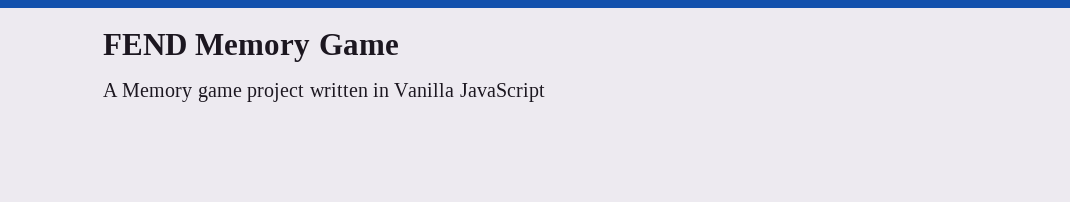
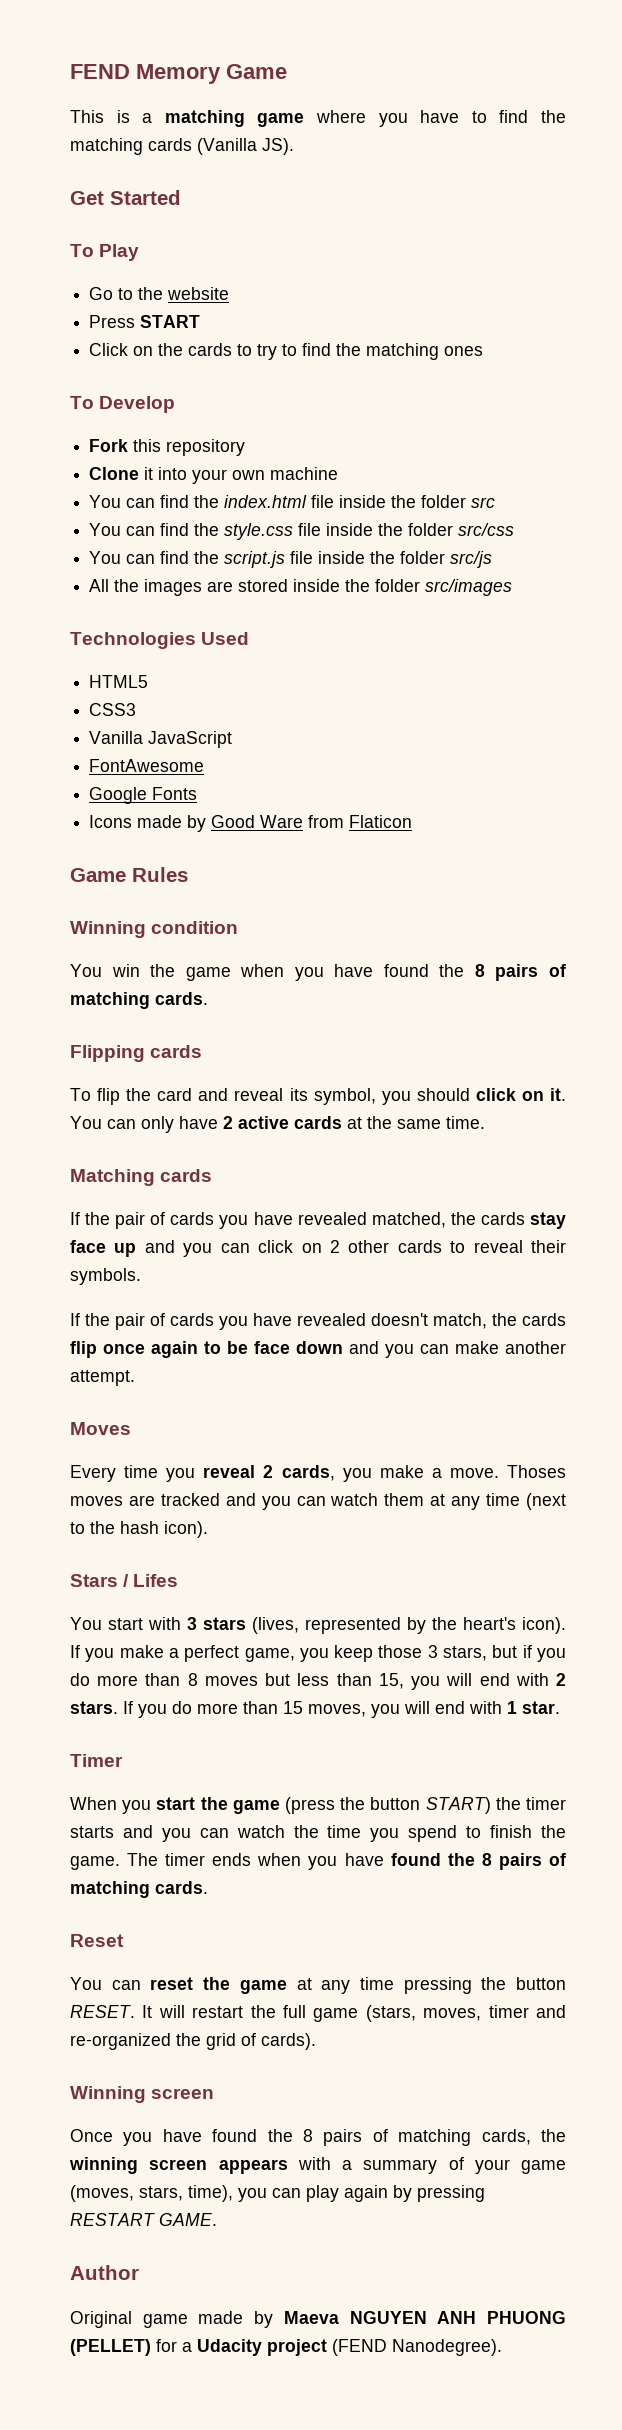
- A Memory game project written in Vanilla JavaScript
+ This is a matching game where you have to find the matching cards (Vanilla JS).
+ Get Started
+ To Play
+ Go to the website
+ Press START
+ Click on the cards to try to find the matching ones
+ To Develop
+ Fork this repository
+ Clone it into your own machine
+ You can find the index.html file inside the folder src
+ You can find the style.css file inside the folder src/css
+ You can find the script.js file inside the folder src/js
+ All the images are stored inside the folder src/images
+ Technologies Used
+ HTML5
+ CSS3
+ Vanilla JavaScript
+ FontAwesome
+ Google Fonts
+ Icons made by Good Ware from Flaticon
+ Game Rules
+ Winning condition
+ You win the game when you have found the 8 pairs of matching cards.
+ Flipping cards
+ To flip the card and reveal its symbol, you should click on it. You can only have 2 active cards at the same time.
+ Matching cards
+ If the pair of cards you have revealed matched, the cards stay face up and you can click on 2 other cards to reveal their symbols.
+ If the pair of cards you have revealed doesn't match, the cards flip once again to be face down and you can make another attempt.
+ Moves
+ Every time you reveal 2 cards, you make a move. Thoses moves are tracked and you can watch them at any time (next to the hash icon).
+ Stars / Lifes
+ You start with 3 stars (lives, represented by the heart's icon). If you make a perfect game, you keep those 3 stars, but if you do more than 8 moves but less than 15, you will end with 2 stars. If you do more than 15 moves, you will end with 1 star.
+ Timer
+ When you start the game (press the button START) the timer starts and you can watch the time you spend to finish the game. The timer ends when you have found the 8 pairs of matching cards.
+ Reset
+ You can reset the game at any time pressing the button RESET. It will restart the full game (stars, moves, timer and re-organized the grid of cards).
+ Winning screen
+ Once you have found the 8 pairs of matching cards, the winning screen appears with a summary of your game (moves, stars, time), you can play again by pressing RESTART GAME.
+ Author
+ Original game made by Maeva NGUYEN ANH PHUONG (PELLET) for a Udacity project (FEND Nanodegree).

